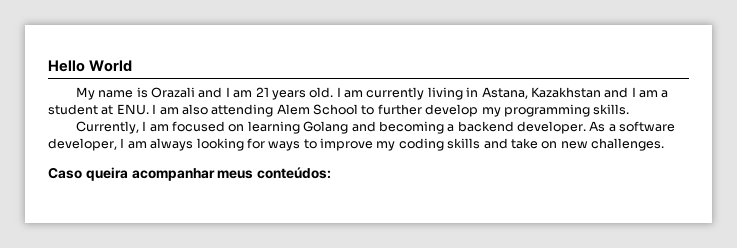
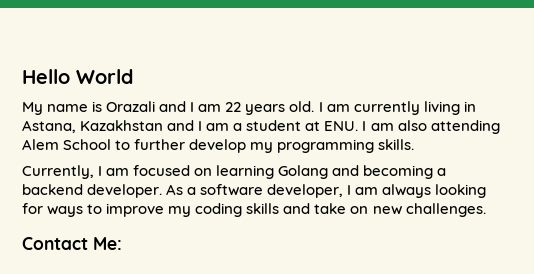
- My name is Orazali and I am 21 years old.
+ My name is Orazali and I am 22 years old.
- Caso queira acompanhar meus conteúdos:
+ Contact Me:

